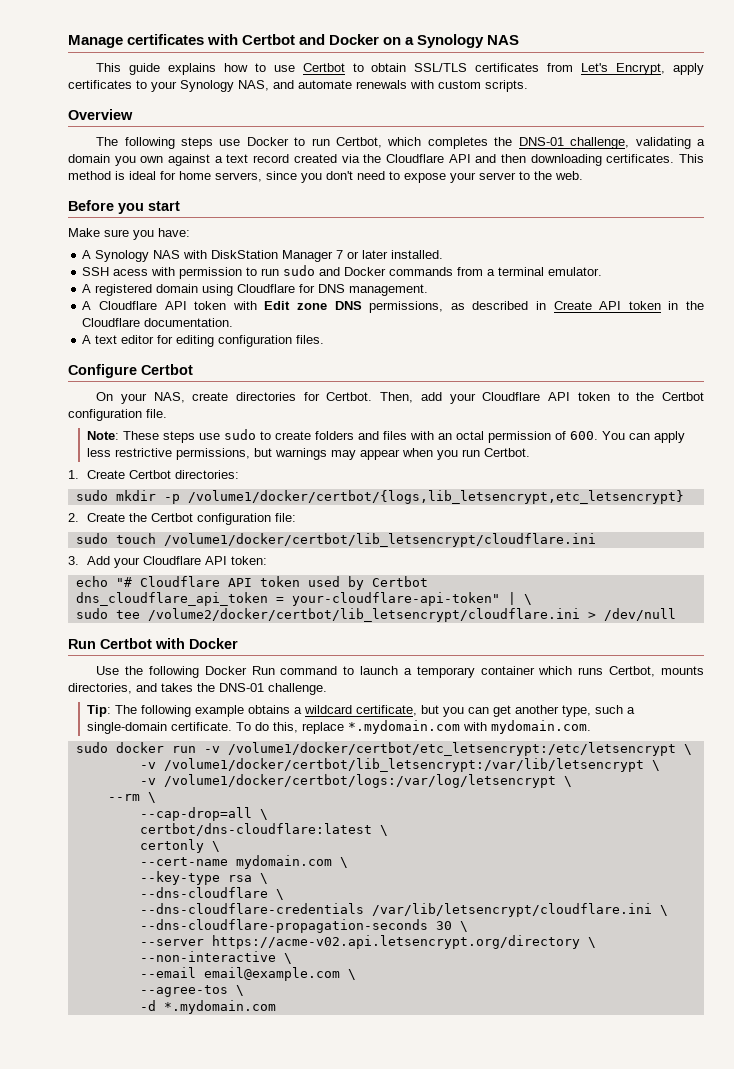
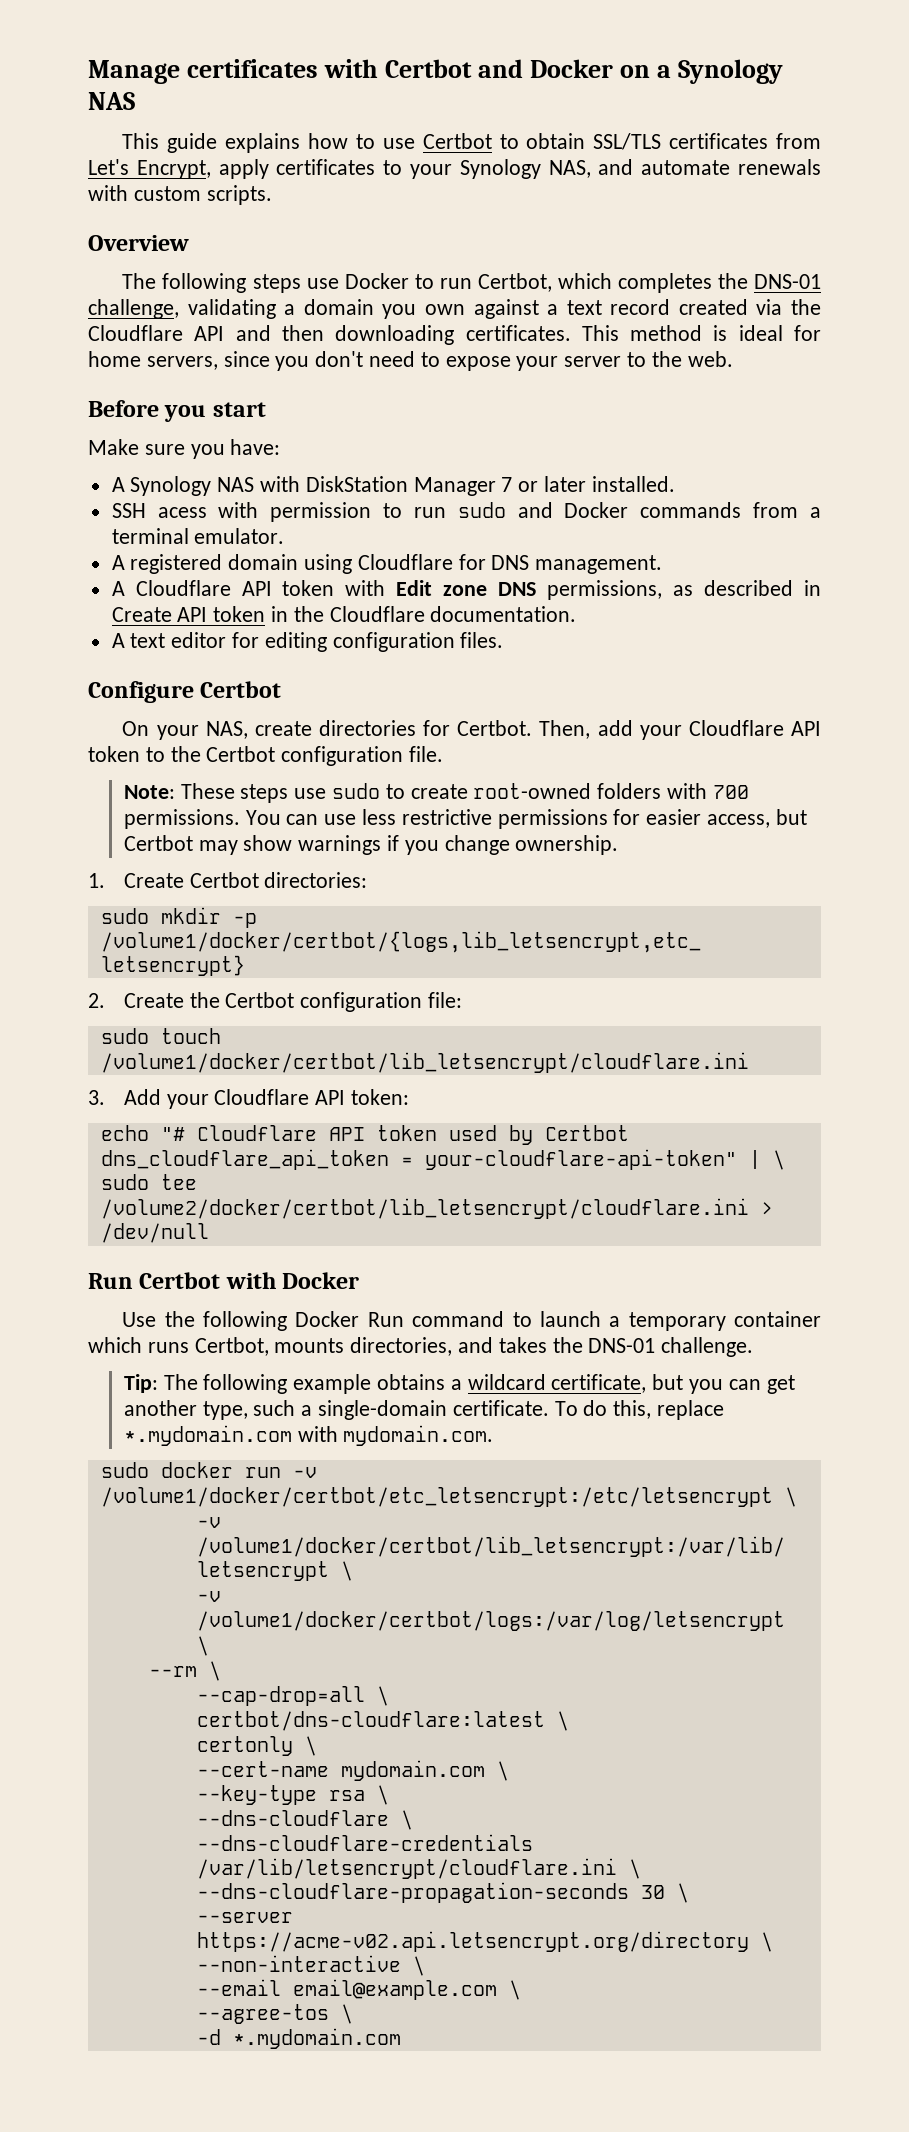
- Note: These steps use sudo to create folders and files with an octal permission of 600. You can apply less restrictive permissions, but warnings may appear when you run Certbot.
+ Note: These steps use sudo to create root-owned folders with 700 permissions. You can use less restrictive permissions for easier access, but Certbot may show warnings if you change ownership.

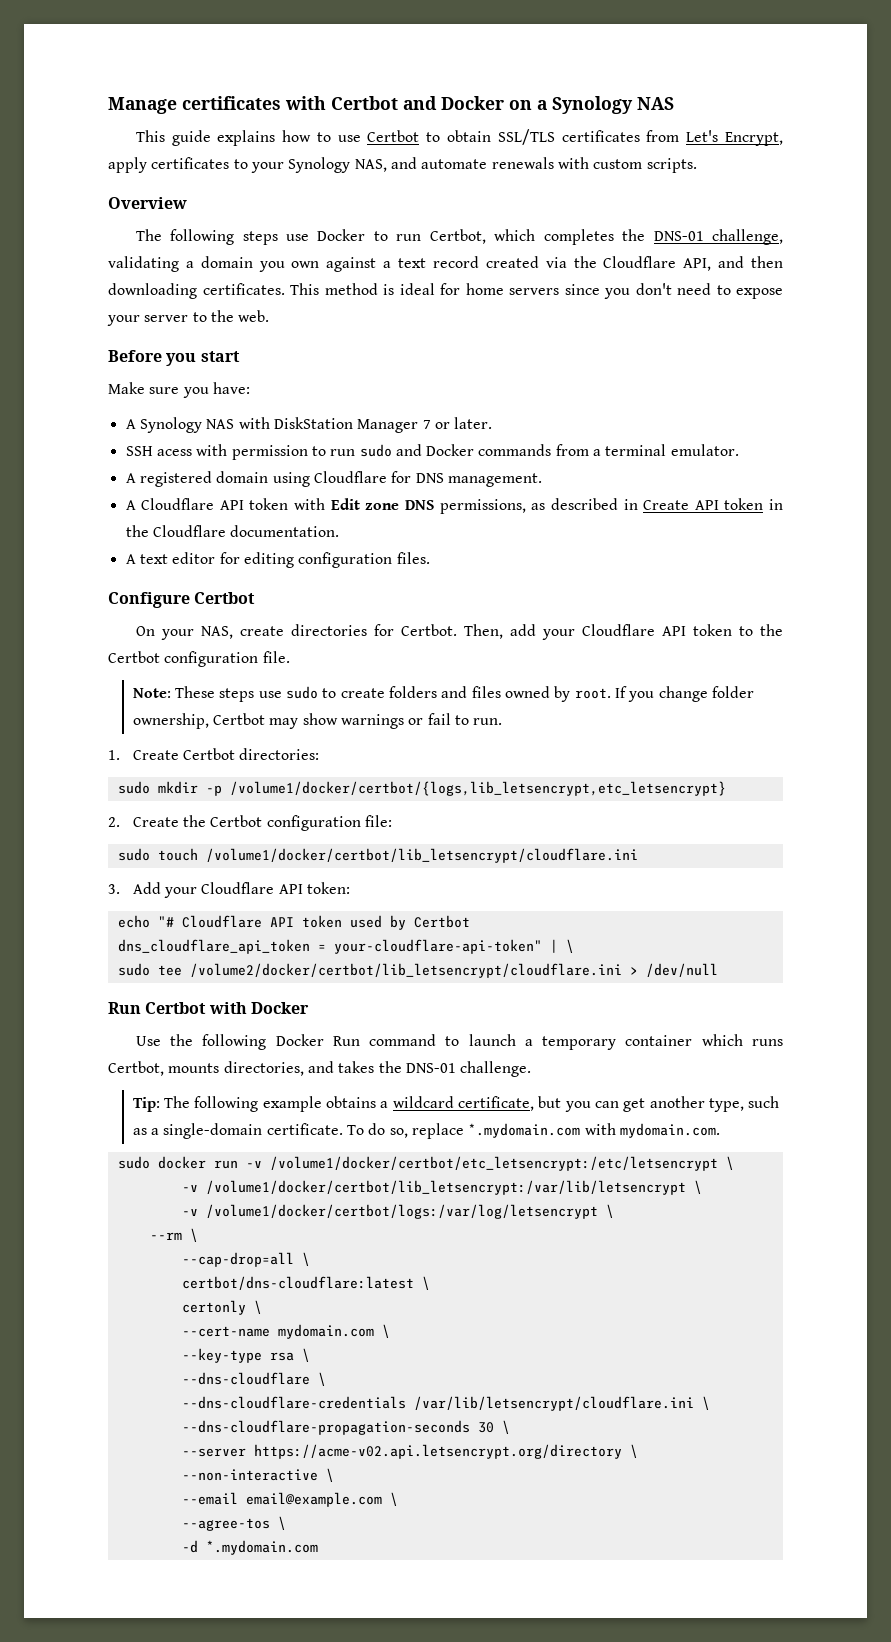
- The following steps use Docker to run Certbot, which completes the DNS-01 challenge, validating a domain you own against a text record created via the Cloudflare API and then downloading certificates.
+ The following steps use Docker to run Certbot, which completes the DNS-01 challenge, validating a domain you own against a text record created via the Cloudflare API, and then downloading certificates.
- This method is ideal for home servers, since you don't need to expose your server to the web.
+ This method is ideal for home servers since you don't need to expose your server to the web.
- A Synology NAS with DiskStation Manager 7 or later installed.
+ A Synology NAS with DiskStation Manager 7 or later.
- Note: These steps use sudo to create root-owned folders with 700 permissions. You can use less restrictive permissions for easier access, but Certbot may show warnings if you change ownership.
+ Note: These steps use sudo to create folders and files owned by root. If you change folder ownership, Certbot may show warnings or fail to run.
- Tip: The following example obtains a wildcard certificate, but you can get another type, such a single-domain certificate.
+ Tip: The following example obtains a wildcard certificate, but you can get another type, such as a single-domain certificate.
- To do this, replace *.mydomain.com with mydomain.com.
+ To do so, replace *.mydomain.com with mydomain.com.

